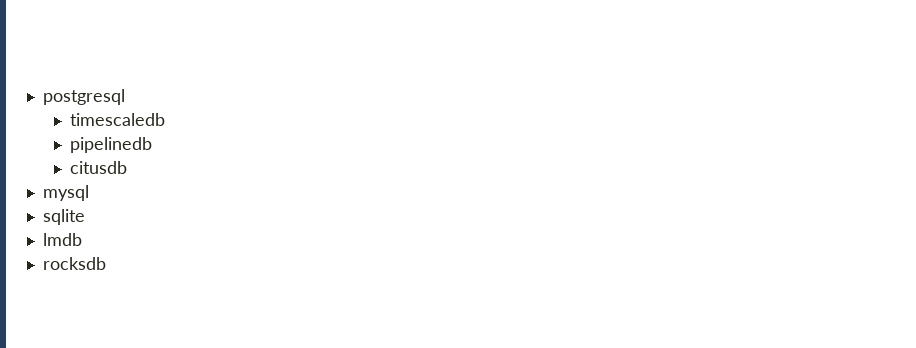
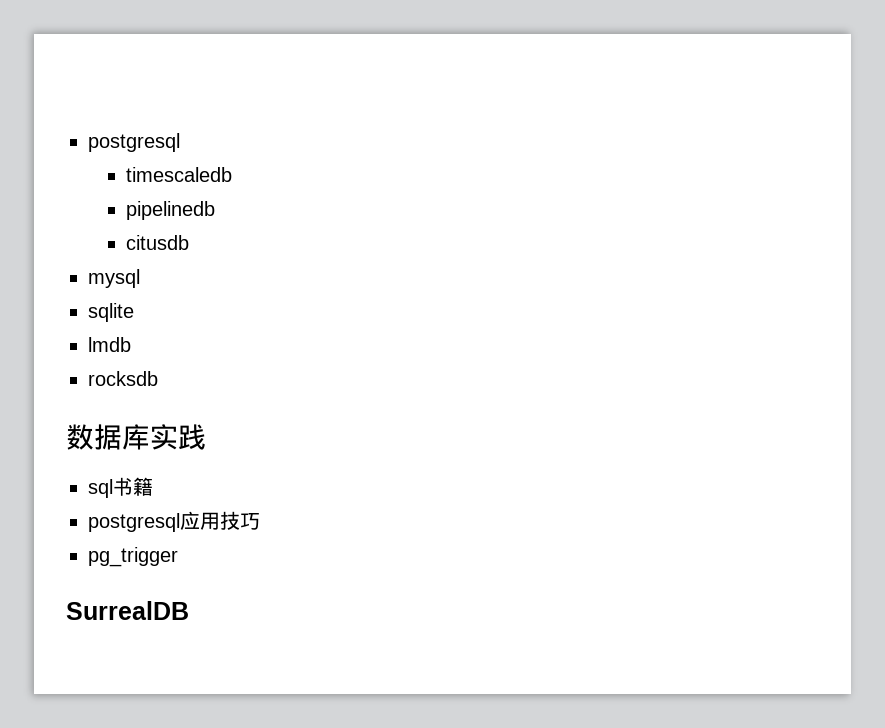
+ 数据库实践
+ sql书籍
+ postgresql应用技巧
+ pg_trigger
+ SurrealDB

